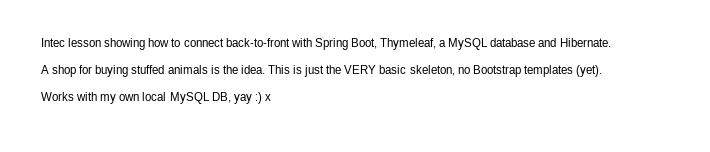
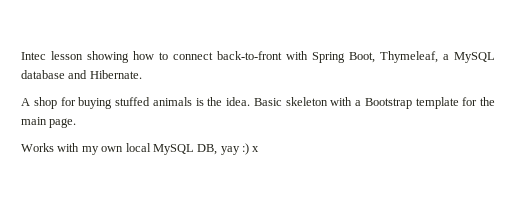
- This is just the VERY basic skeleton, no Bootstrap templates (yet).
+ Basic skeleton with a Bootstrap template for the main page.

